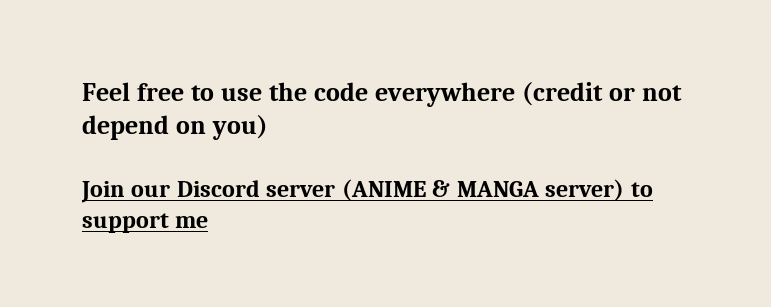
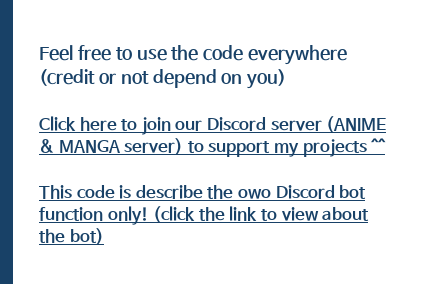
- Join our Discord server (ANIME & MANGA server) to support me
+ Click here to join our Discord server (ANIME & MANGA server) to support my projects ^^
+ This code is describe the owo Discord bot function only! (click the link to view about the bot)

